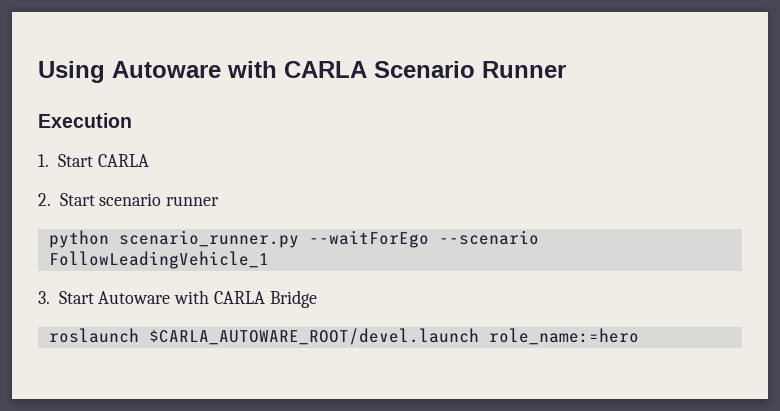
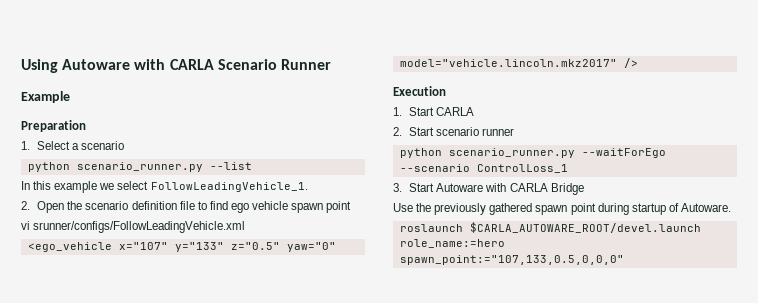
+ Example
+ Preparation
+ 1. Select a scenario
+ python scenario_runner.py --list
+ In this example we select FollowLeadingVehicle_1.
+ 2. Open the scenario definition file to find ego vehicle spawn point
+ vi srunner/configs/FollowLeadingVehicle.xml
+ <ego_vehicle x="107" y="133" z="0.5" yaw="0" model="vehicle.lincoln.mkz2017" />
- python scenario_runner.py --waitForEgo --scenario FollowLeadingVehicle_1
+ python scenario_runner.py --waitForEgo --scenario ControlLoss_1
+ Use the previously gathered spawn point during startup of Autoware.
- roslaunch $CARLA_AUTOWARE_ROOT/devel.launch role_name:=hero
+ roslaunch $CARLA_AUTOWARE_ROOT/devel.launch role_name:=hero spawn_point:="107,133,0.5,0,0,0"

